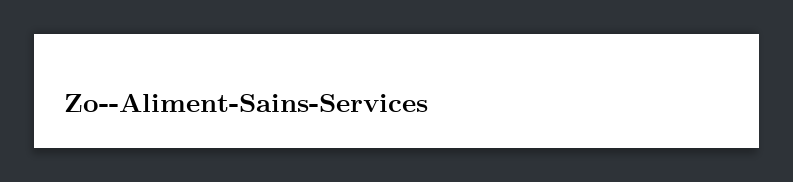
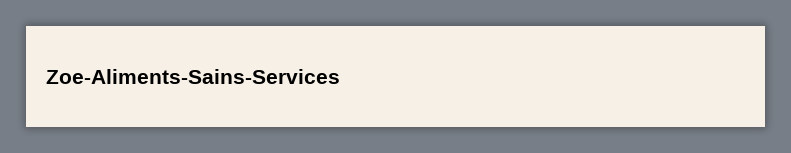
- Zo--Aliment-Sains-Services
+ Zoe-Aliments-Sains-Services

